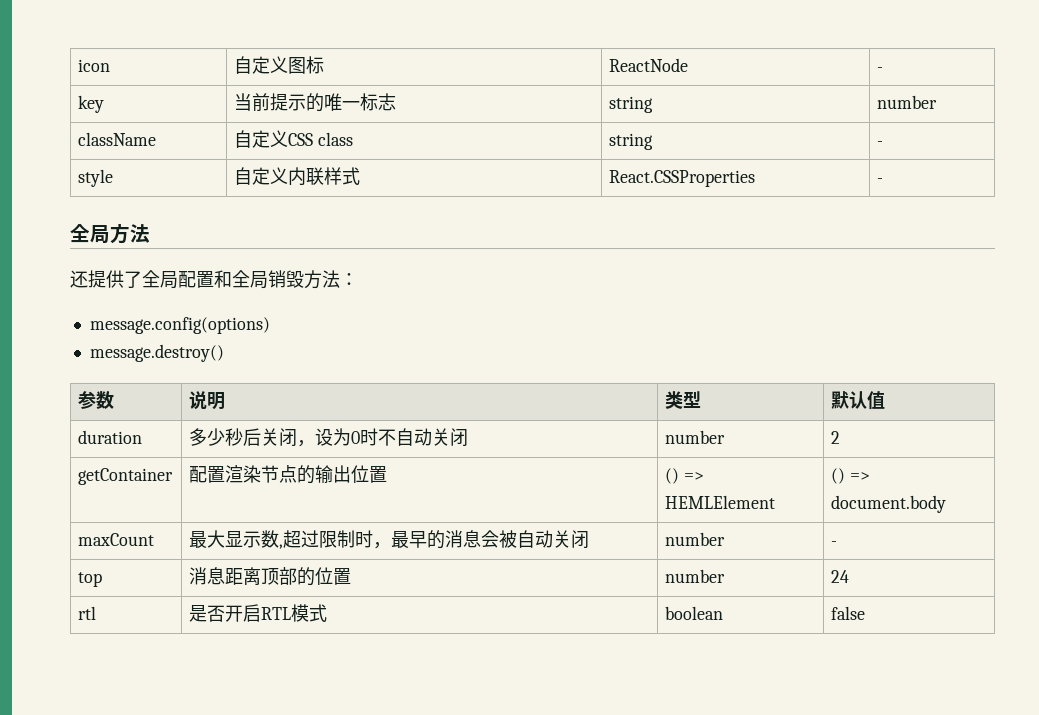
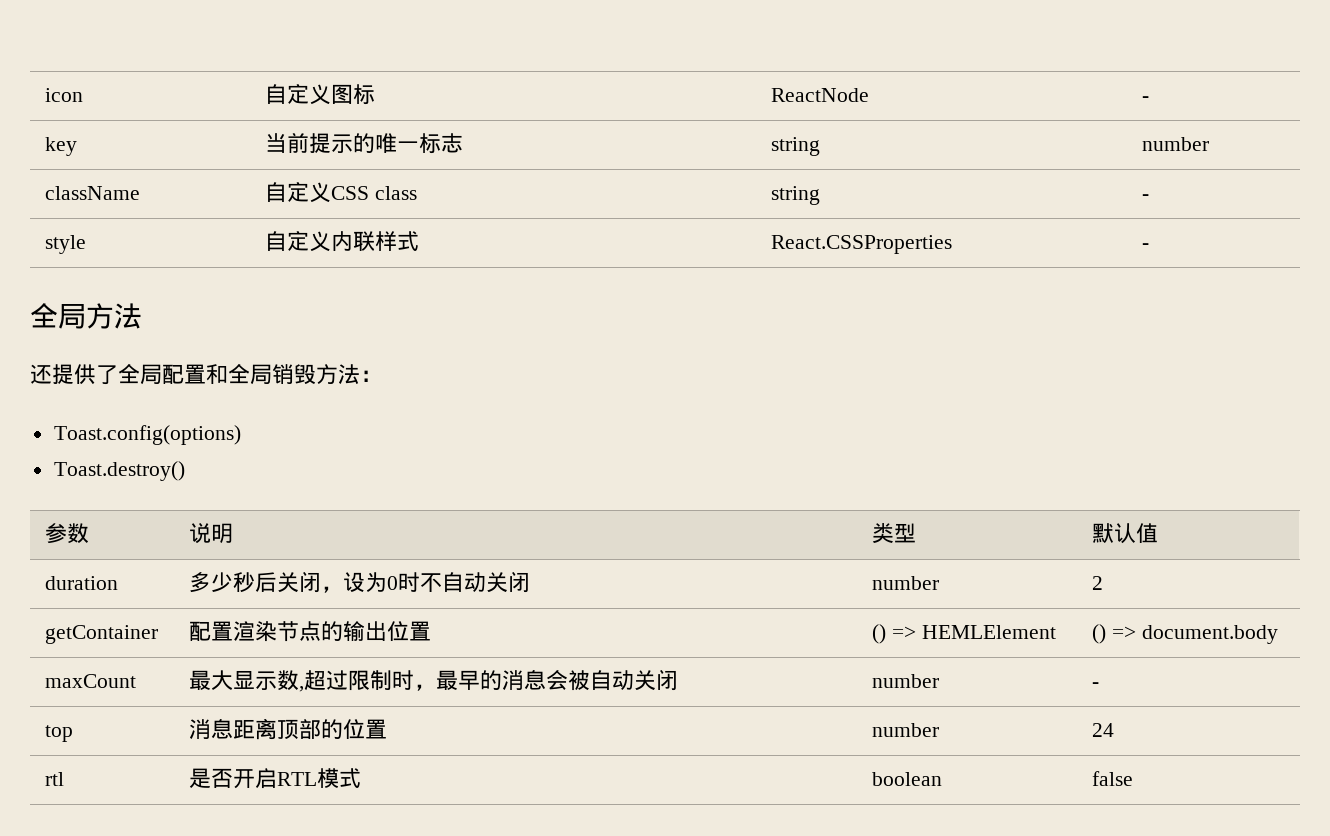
- message.config(options)
- message.destroy()
+ Toast.config(options)
+ Toast.destroy()

